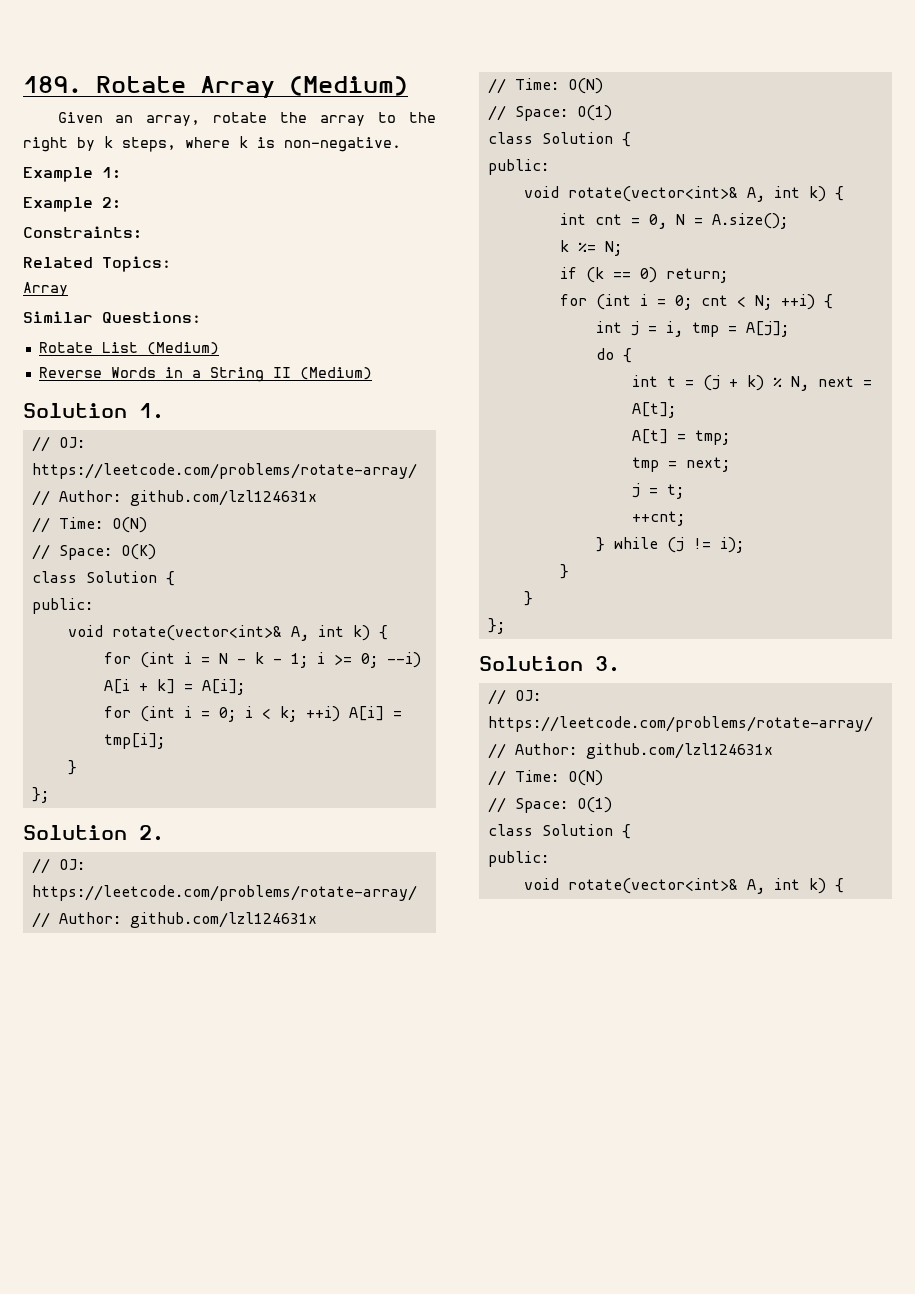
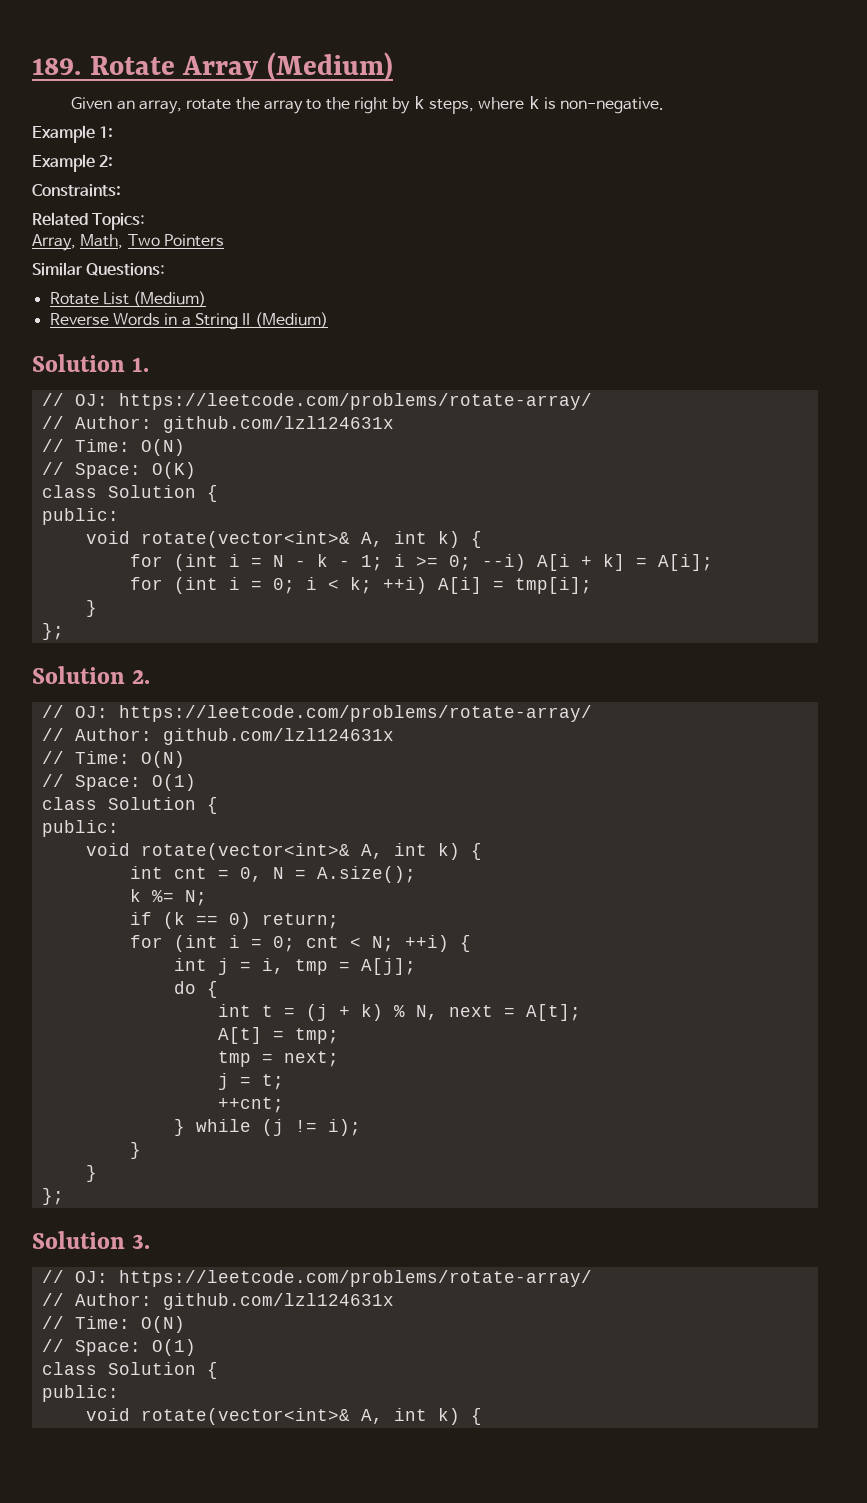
  Related Topics:
- Array
+ Array, Math, Two Pointers

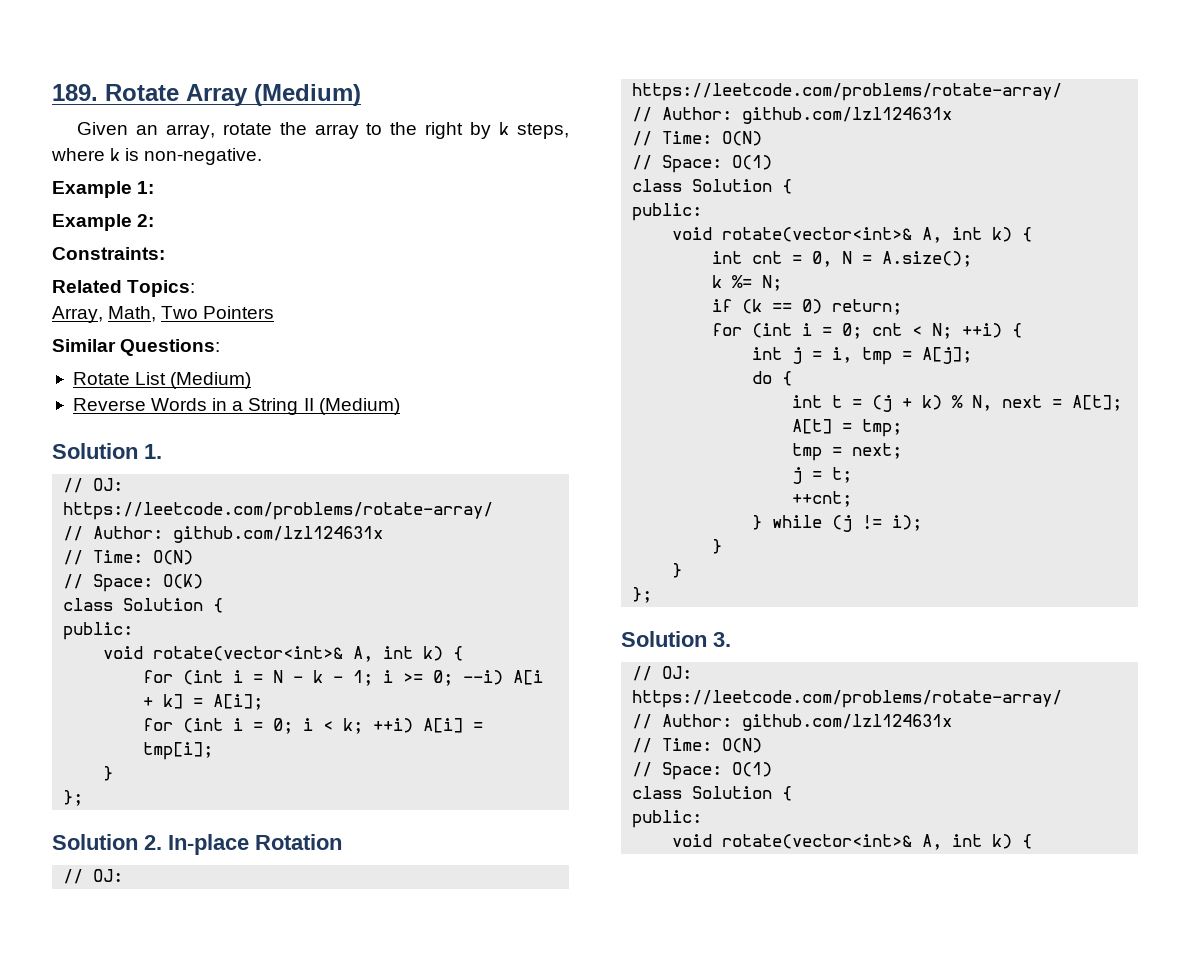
- Solution 2.
+ Solution 2. In-place Rotation

